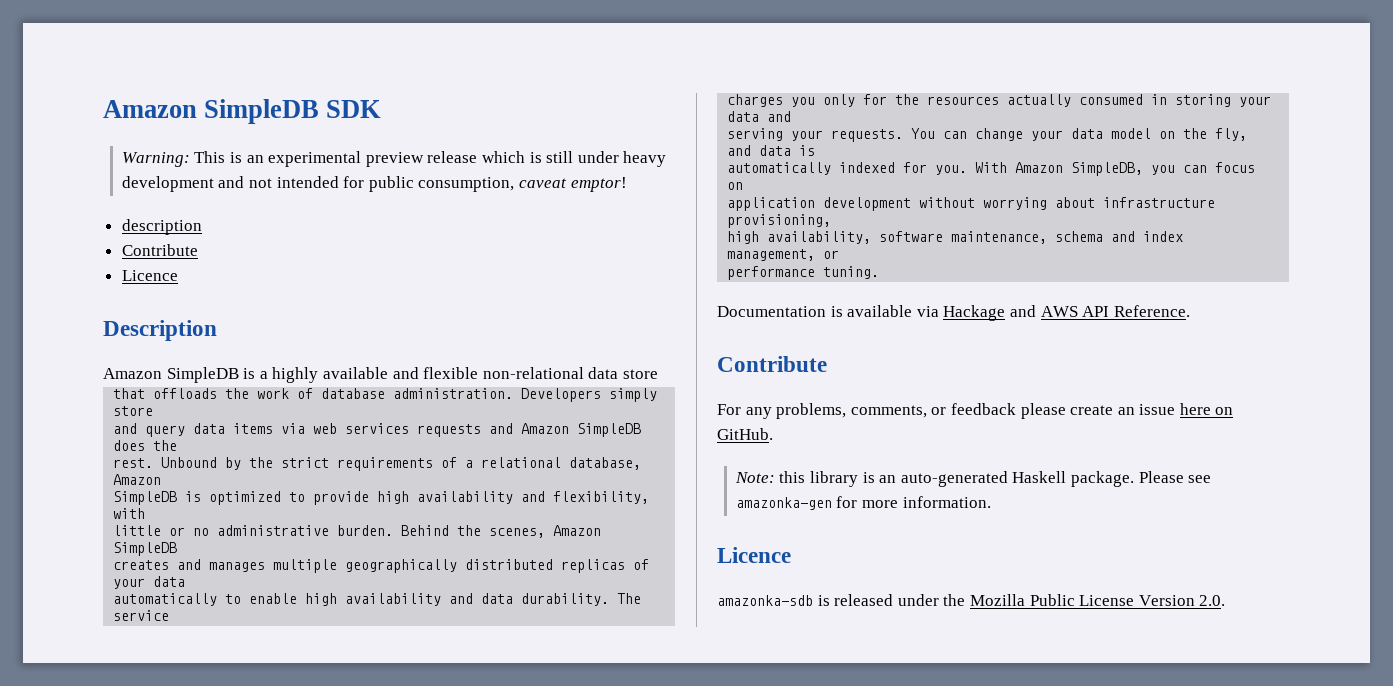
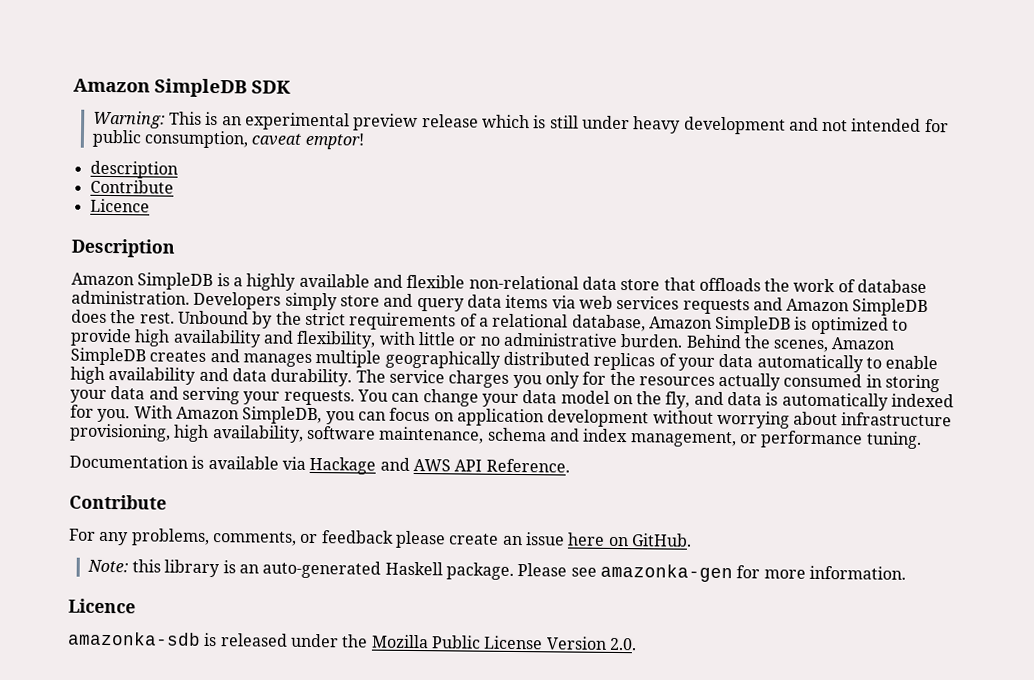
- Amazon SimpleDB is a highly available and flexible non-relational data store
- that offloads the work of database administration.
+ Amazon SimpleDB is a highly available and flexible non-relational data store that offloads the work of database administration.
- Developers simply store
- and query data items via web services requests and Amazon SimpleDB does the
- rest.
+ Developers simply store and query data items via web services requests and Amazon SimpleDB does the rest.
- Unbound by the strict requirements of a relational database, Amazon
- SimpleDB is optimized to provide high availability and flexibility, with
- little or no administrative burden.
+ Unbound by the strict requirements of a relational database, Amazon SimpleDB is optimized to provide high availability and flexibility, with little or no administrative burden.
- Behind the scenes, Amazon SimpleDB
- creates and manages multiple geographically distributed replicas of your data
- automatically to enable high availability and data durability.
+ Behind the scenes, Amazon SimpleDB creates and manages multiple geographically distributed replicas of your data automatically to enable high availability and data durability.
- The service
- charges you only for the resources actually consumed in storing your data and
- serving your requests.
+ The service charges you only for the resources actually consumed in storing your data and serving your requests.
- You can change your data model on the fly, and data is
- automatically indexed for you.
+ You can change your data model on the fly, and data is automatically indexed for you.
- With Amazon SimpleDB, you can focus on
- application development without worrying about infrastructure provisioning,
- high availability, software maintenance, schema and index management, or
- performance tuning.
+ With Amazon SimpleDB, you can focus on application development without worrying about infrastructure provisioning, high availability, software maintenance, schema and index management, or performance tuning.

